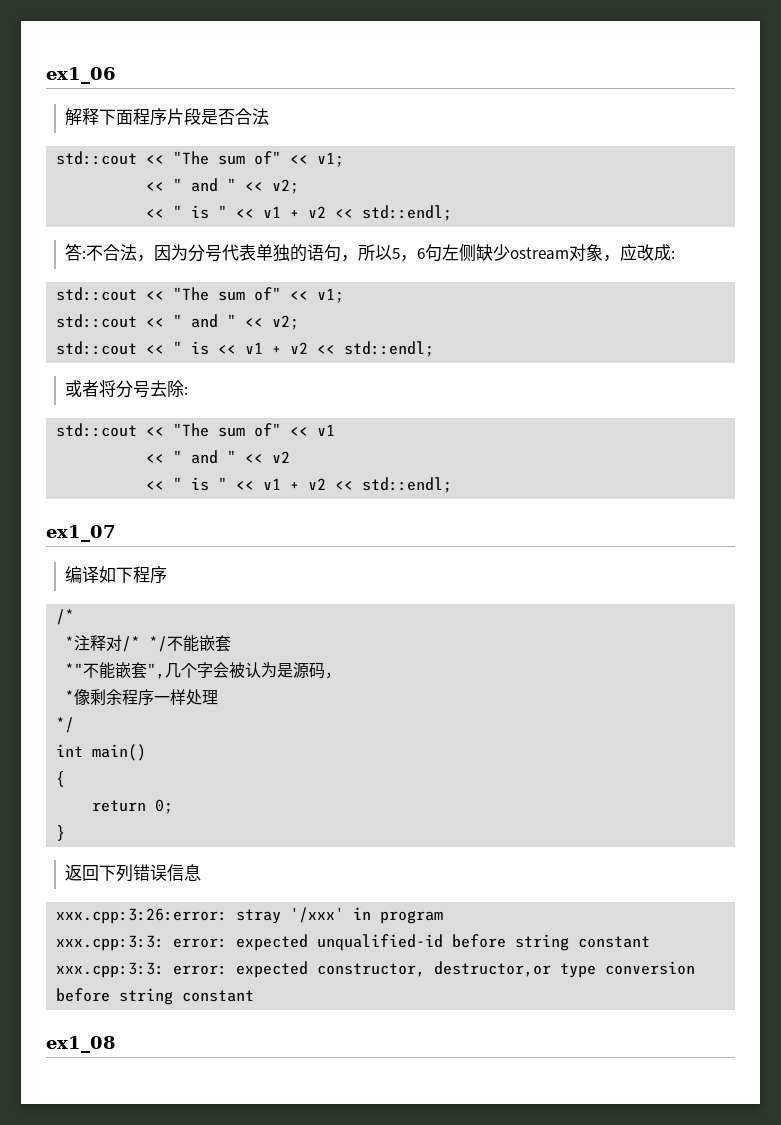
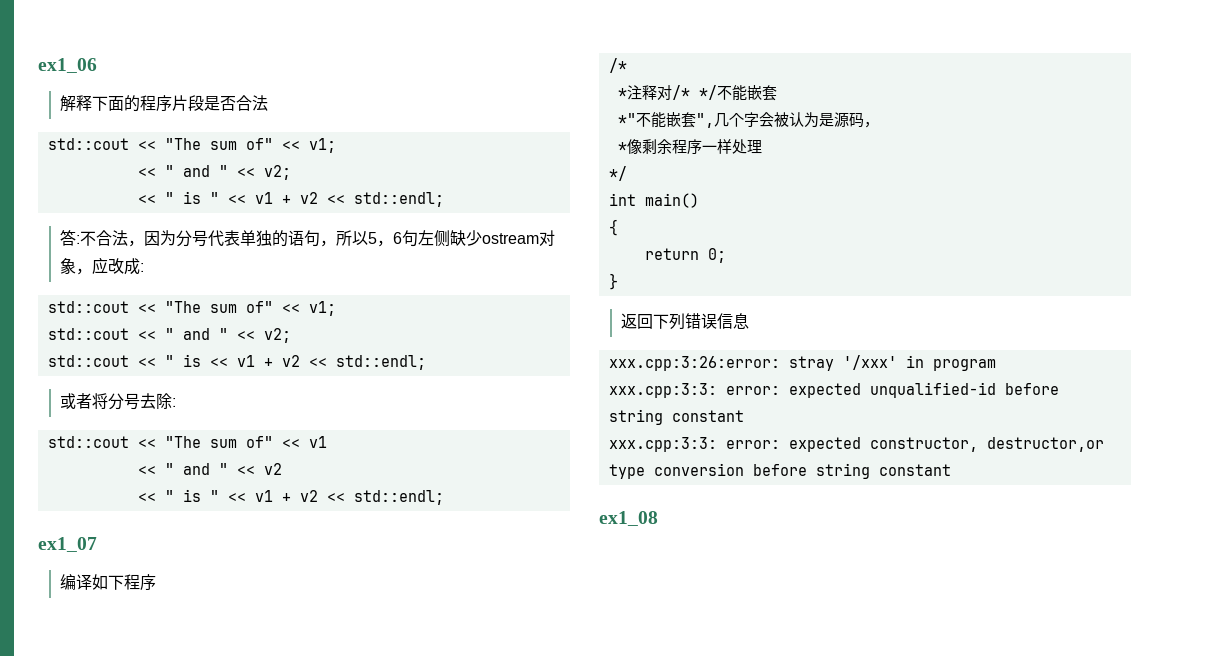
- 解释下面程序片段是否合法
+ 解释下面的程序片段是否合法

